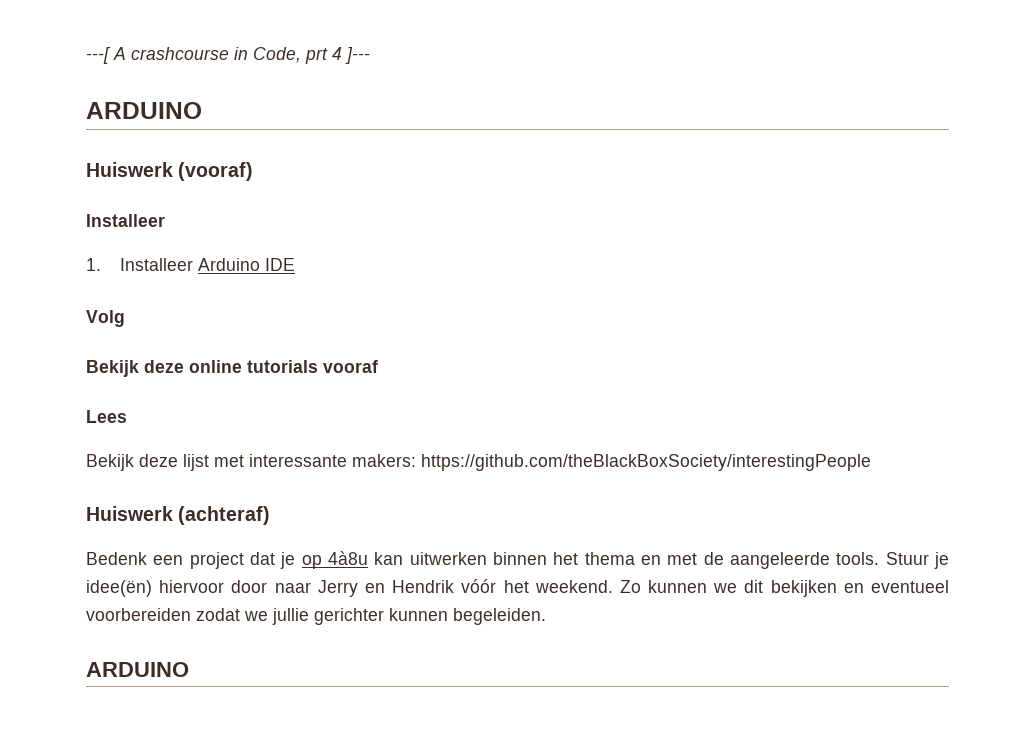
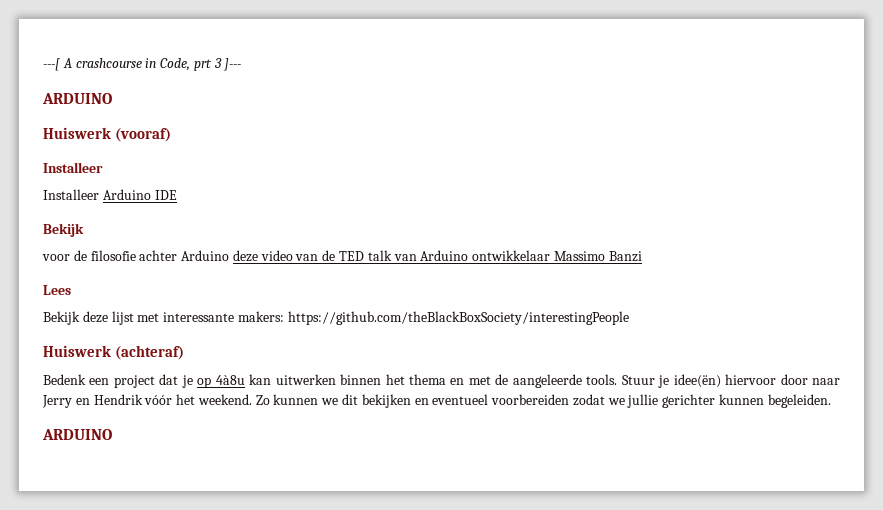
- ---[ A crashcourse in Code, prt 4 ]---
+ ---[ A crashcourse in Code, prt 3 ]---
- 1. Installeer Arduino IDE
- Volg
- Bekijk deze online tutorials vooraf
+ Installeer Arduino IDE
+ Bekijk
+ voor de filosofie achter Arduino deze video van de TED talk van Arduino ontwikkelaar Massimo Banzi

